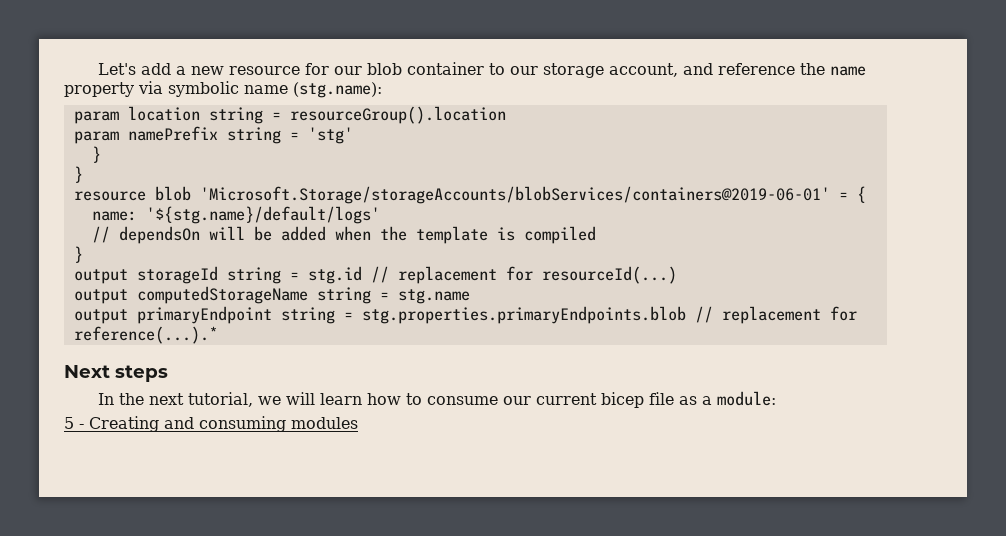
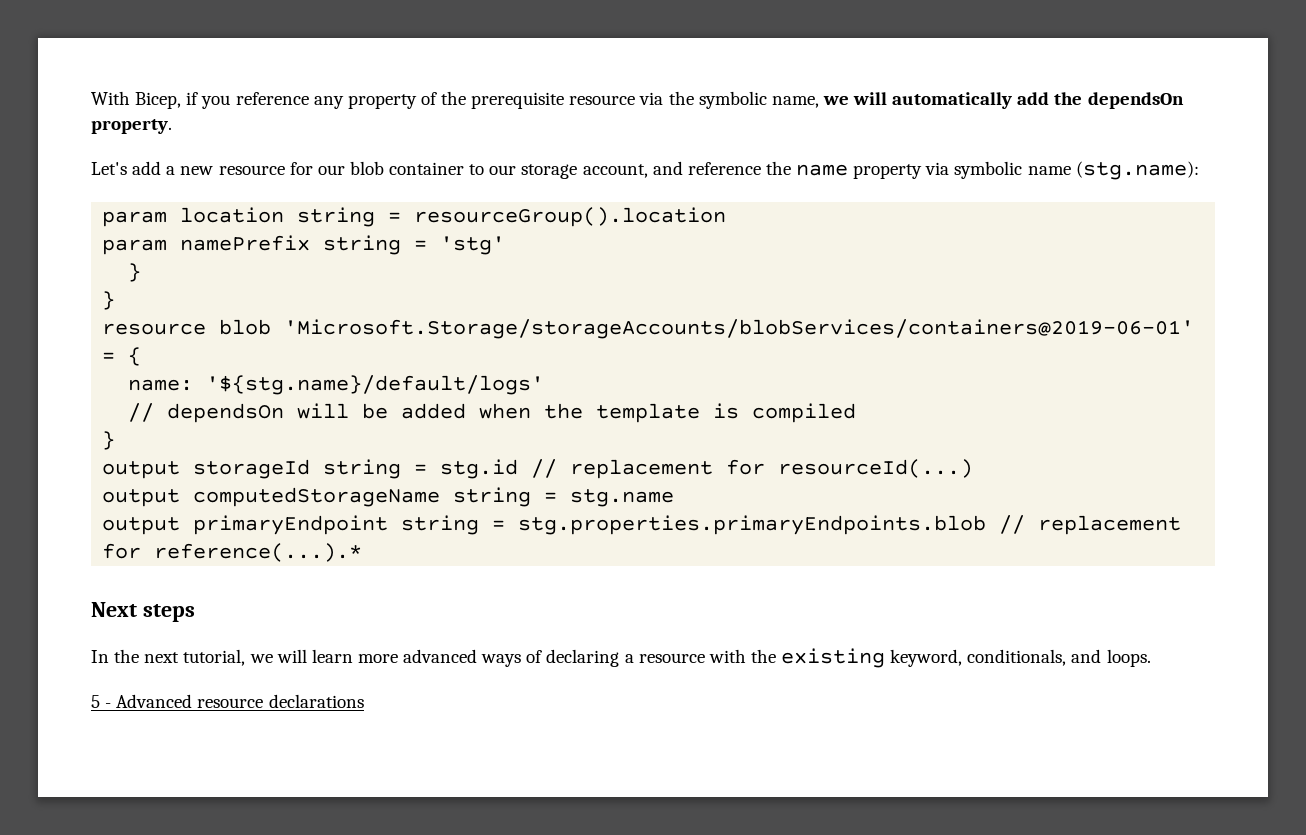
+ With Bicep, if you reference any property of the prerequisite resource via the symbolic name, we will automatically add the dependsOn property.
- In the next tutorial, we will learn how to consume our current bicep file as a module:
- 5 - Creating and consuming modules
+ In the next tutorial, we will learn more advanced ways of declaring a resource with the existing keyword, conditionals, and loops.
+ 5 - Advanced resource declarations

